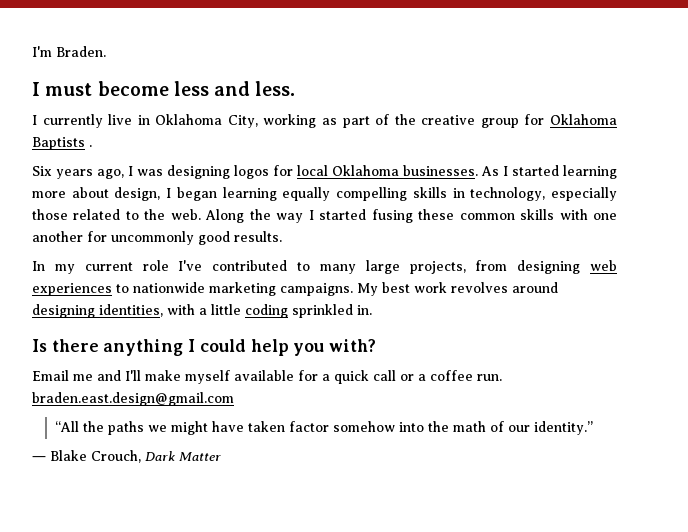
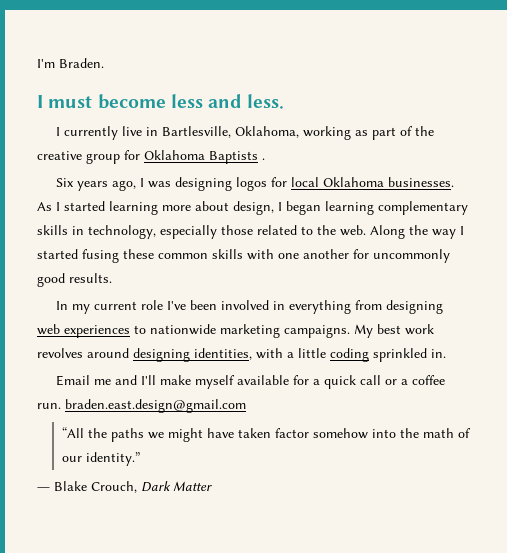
- I currently live in Oklahoma City, working as part of the creative group for Oklahoma Baptists .
+ I currently live in Bartlesville, Oklahoma, working as part of the creative group for Oklahoma Baptists .
- As I started learning more about design, I began learning equally compelling skills in technology, especially those related to the web.
+ As I started learning more about design, I began learning complementary skills in technology, especially those related to the web.
- In my current role I've contributed to many large projects, from designing web experiences to nationwide marketing campaigns.
+ In my current role I've been involved in everything from designing web experiences to nationwide marketing campaigns.
- Is there anything I could help you with?

